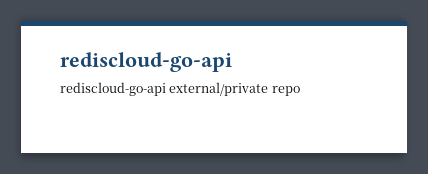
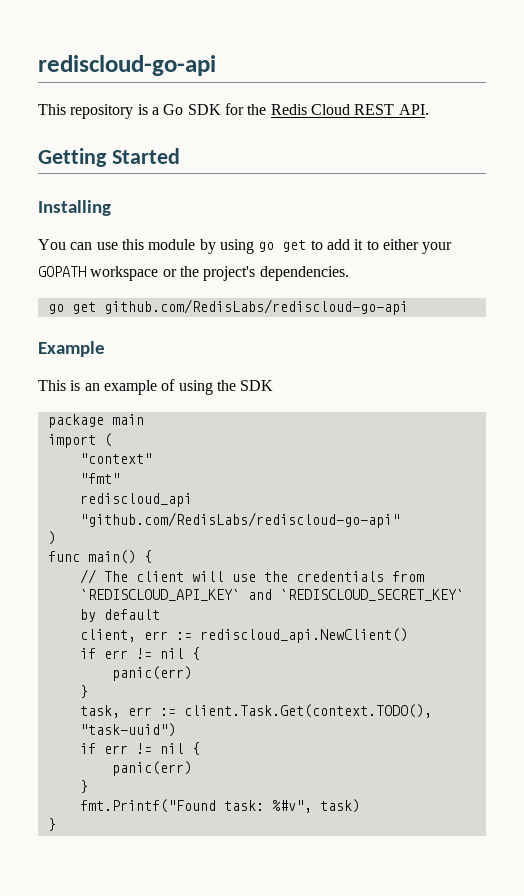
- rediscloud-go-api external/private repo
+ This repository is a Go SDK for the Redis Cloud REST API.
+ Getting Started
+ Installing
+ You can use this module by using go get to add it to either your GOPATH workspace or the project's dependencies.
+ go get github.com/RedisLabs/rediscloud-go-api
+ Example
+ This is an example of using the SDK
+ package main
+ import (
+ "context"
+ "fmt"
+ rediscloud_api "github.com/RedisLabs/rediscloud-go-api"
+ )
+ func main() {
+ // The client will use the credentials from `REDISCLOUD_API_KEY` and `REDISCLOUD_SECRET_KEY` by default
+ client, err := rediscloud_api.NewClient()
+ if err != nil {
+ panic(err)
+ }
+ task, err := client.Task.Get(context.TODO(), "task-uuid")
+ if err != nil {
+ panic(err)
+ }
+ fmt.Printf("Found task: %#v", task)
+ }

